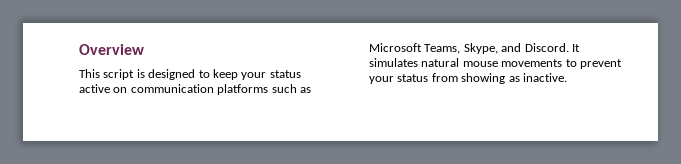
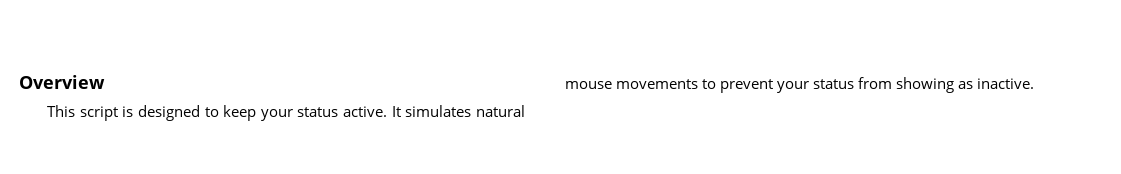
- This script is designed to keep your status active on communication platforms such as Microsoft Teams, Skype, and Discord.
+ This script is designed to keep your status active.

